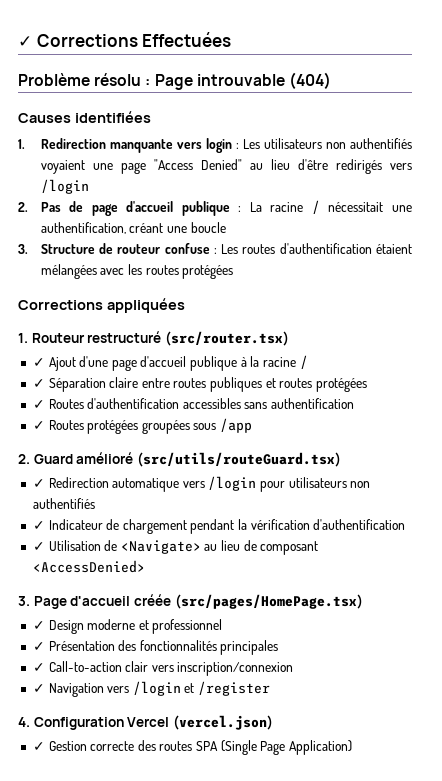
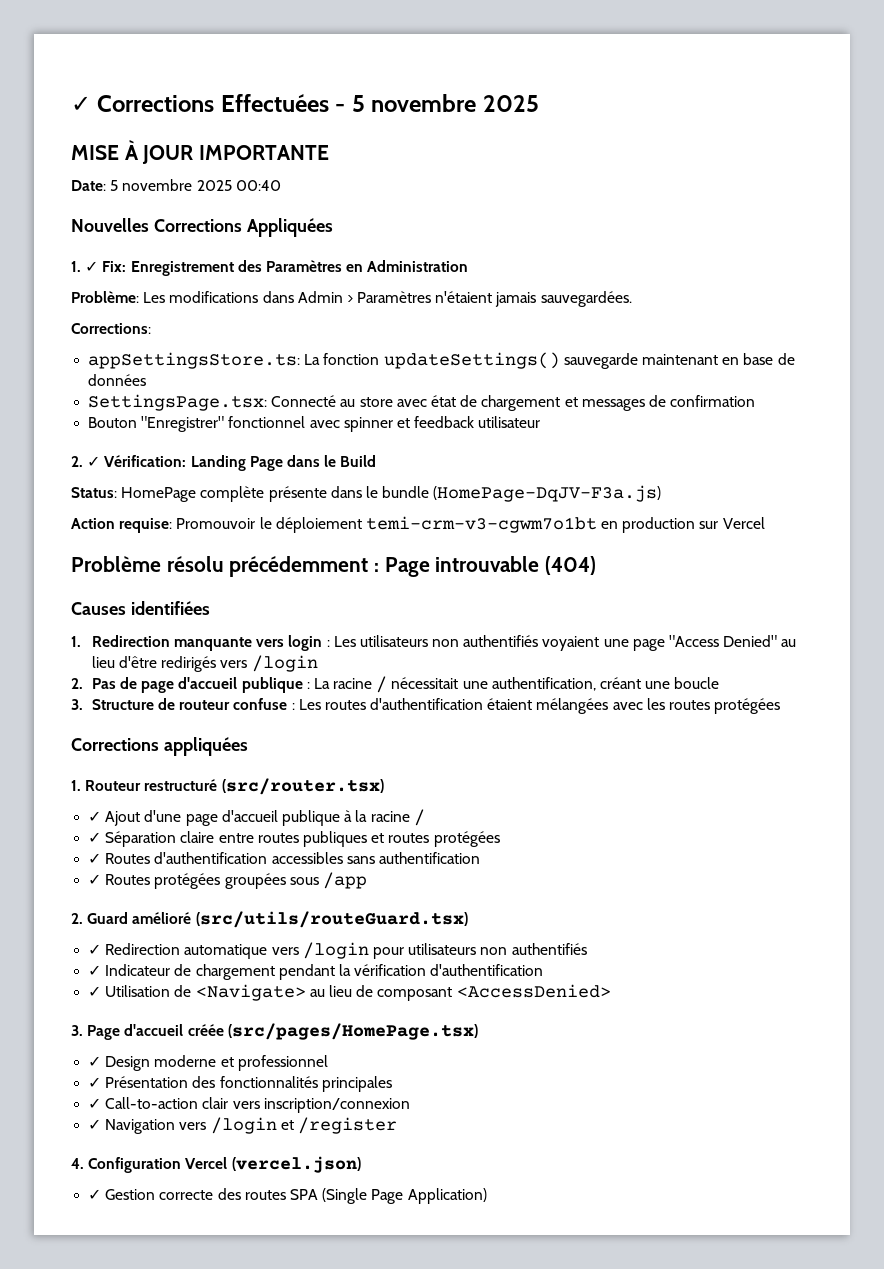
- ✓ Corrections Effectuées
+ ✓ Corrections Effectuées - 5 novembre 2025
+ MISE À JOUR IMPORTANTE
+ Date: 5 novembre 2025 00:40
+ Nouvelles Corrections Appliquées
+ 1. ✓ Fix: Enregistrement des Paramètres en Administration
+ Problème: Les modifications dans Admin > Paramètres n'étaient jamais sauvegardées.
+ Corrections:
+ appSettingsStore.ts: La fonction updateSettings() sauvegarde maintenant en base de données
+ SettingsPage.tsx: Connecté au store avec état de chargement et messages de confirmation
+ Bouton "Enregistrer" fonctionnel avec spinner et feedback utilisateur
+ 2. ✓ Vérification: Landing Page dans le Build
+ Status: HomePage complète présente dans le bundle (HomePage-DqJV-F3a.js)
+ Action requise: Promouvoir le déploiement temi-crm-v3-cgwm7o1bt en production sur Vercel
- Problème résolu : Page introuvable (404)
+ Problème résolu précédemment : Page introuvable (404)

